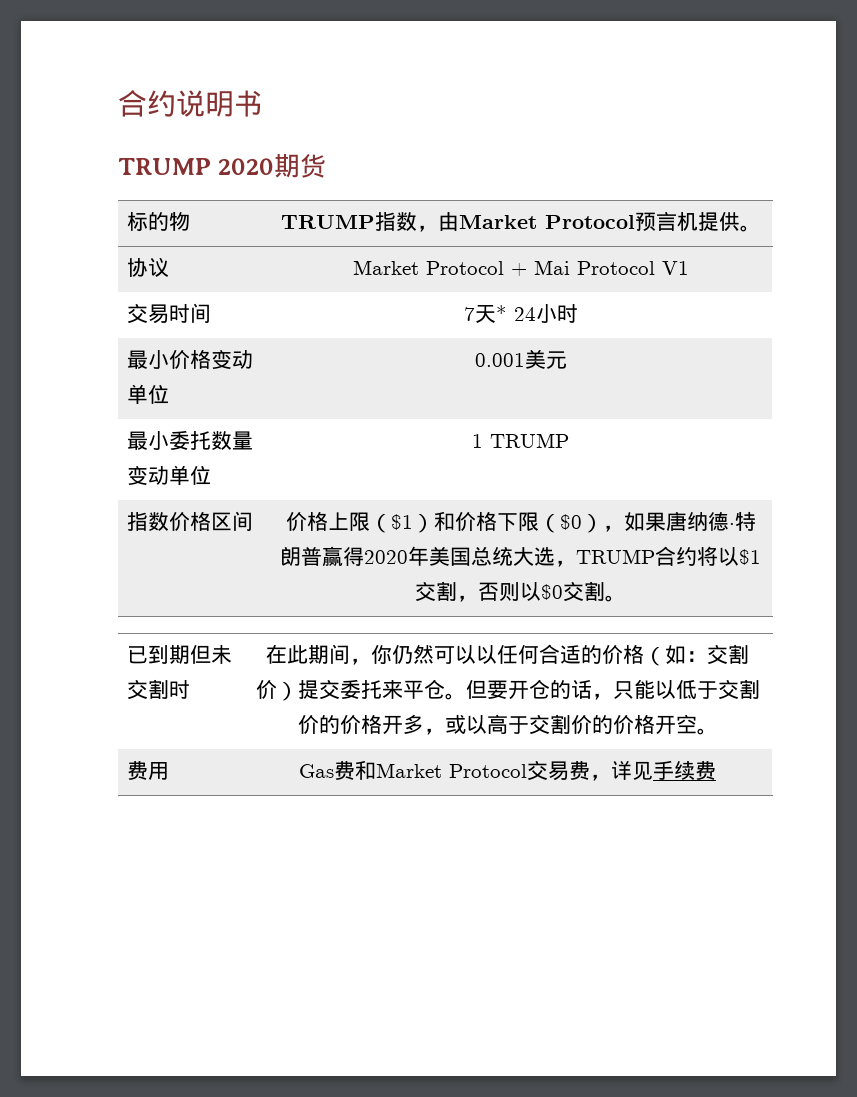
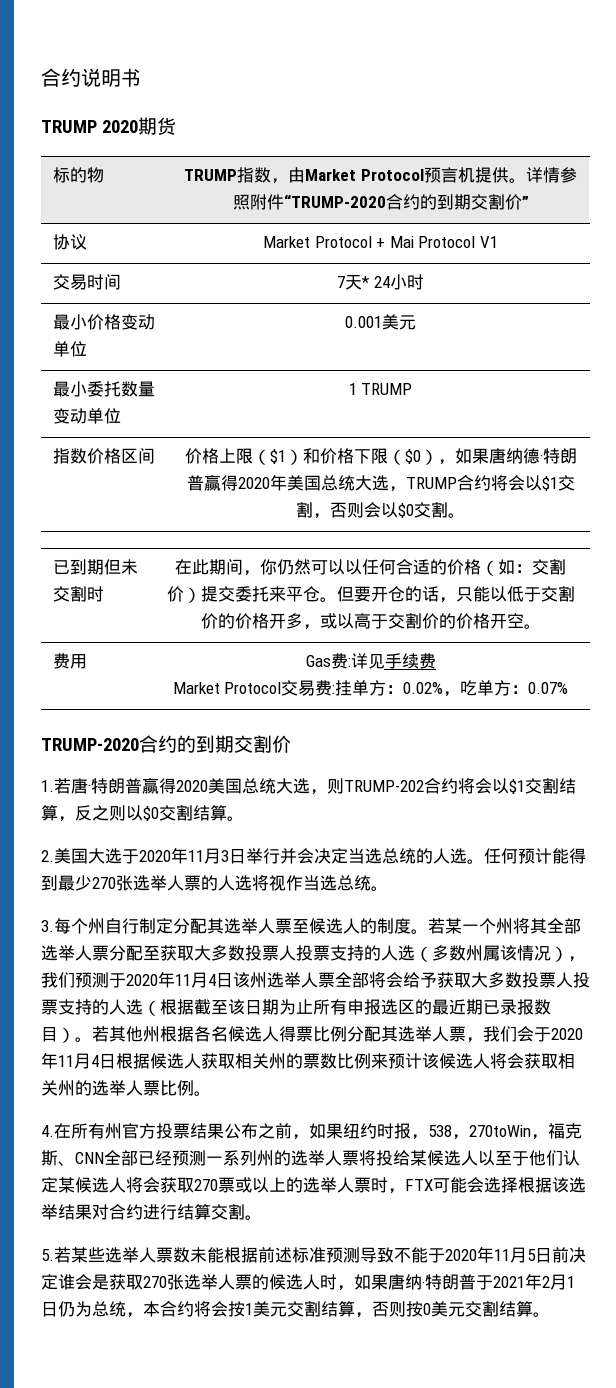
- 标的物 | TRUMP指数，由Market Protocol预言机提供。
+ 标的物 | TRUMP指数，由Market Protocol预言机提供。详情参照附件“TRUMP-2020合约的到期交割价”
- 指数价格区间 | 价格上限（$1）和价格下限（$0），如果唐纳德·特朗普赢得2020年美国总统大选，TRUMP合约将以$1交割，否则以$0交割。
+ 指数价格区间 | 价格上限（$1）和价格下限（$0），如果唐纳德·特朗普赢得2020年美国总统大选，TRUMP合约将会以$1交割，否则会以$0交割。
- 费用 | Gas费和Market Protocol交易费，详见手续费
+ 费用 | Gas费:详见手续费
+ Market Protocol交易费:挂单方：0.02%，吃单方：0.07%
+ TRUMP-2020合约的到期交割价
+ 1.若唐·特朗普赢得2020美国总统大选，则TRUMP-202合约将会以$1交割结算，反之则以$0交割结算。
+ 2.美国大选于2020年11月3日举行并会决定当选总统的人选。任何预计能得到最少270张选举人票的人选将视作当选总统。
+ 3.每个州自行制定分配其选举人票至候选人的制度。若某一个州将其全部选举人票分配至获取大多数投票人投票支持的人选（多数州属该情况），我们预测于2020年11月4日该州选举人票全部将会给予获取大多数投票人投票支持的人选（根据截至该日期为止所有申报选区的最近期已录报数目）。若其他州根据各名候选人得票比例分配其选举人票，我们会于2020年11月4日根据候选人获取相关州的票数比例来预计该候选人将会获取相关州的选举人票比例。
+ 4.在所有州官方投票结果公布之前，如果纽约时报，538，270toWin，福克斯、CNN全部已经预测一系列州的选举人票将投给某候选人以至于他们认定某候选人将会获取270票或以上的选举人票时，FTX可能会选择根据该选举结果对合约进行结算交割。
+ 5.若某些选举人票数未能根据前述标准预测导致不能于2020年11月5日前决定谁会是获取270张选举人票的候选人时，如果唐纳‧特朗普于2021年2月1日仍为总统，本合约将会按1美元交割结算，否则按0美元交割结算。

